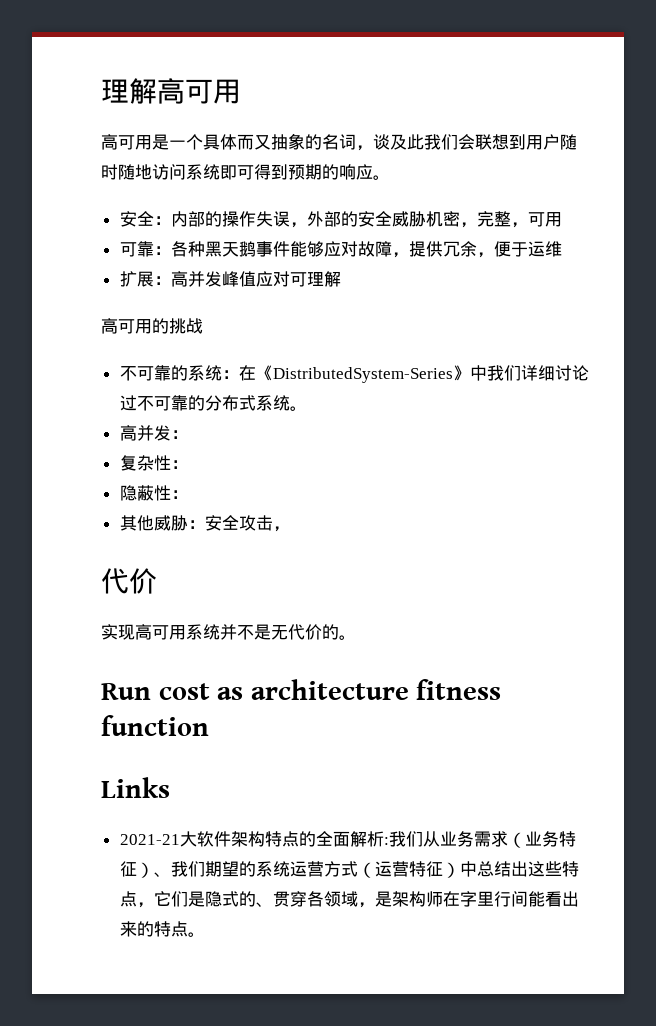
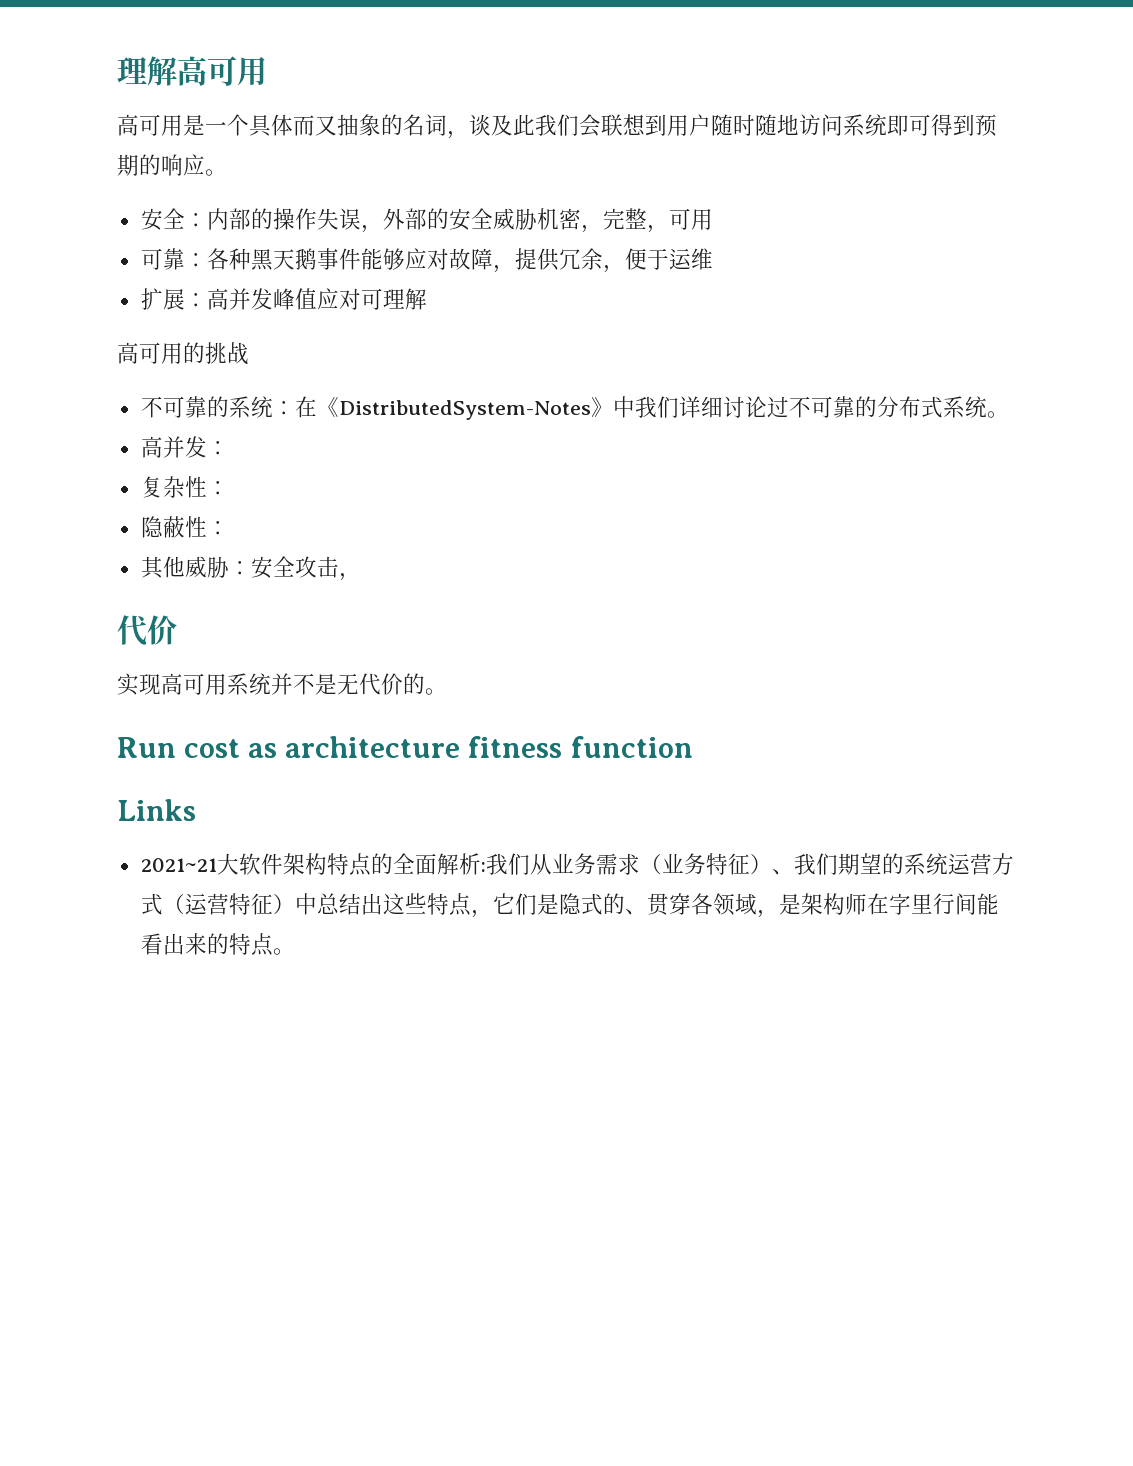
- 不可靠的系统：在《DistributedSystem-Series》中我们详细讨论过不可靠的分布式系统。
+ 不可靠的系统：在《DistributedSystem-Notes》中我们详细讨论过不可靠的分布式系统。
- 2021-21大软件架构特点的全面解析:我们从业务需求（业务特征）、我们期望的系统运营方式（运营特征）中总结出这些特点，它们是隐式的、贯穿各领域，是架构师在字里行间能看出来的特点。
+ 2021~21大软件架构特点的全面解析:我们从业务需求（业务特征）、我们期望的系统运营方式（运营特征）中总结出这些特点，它们是隐式的、贯穿各领域，是架构师在字里行间能看出来的特点。

